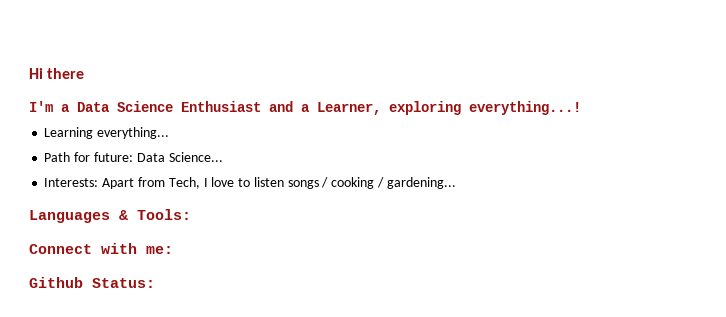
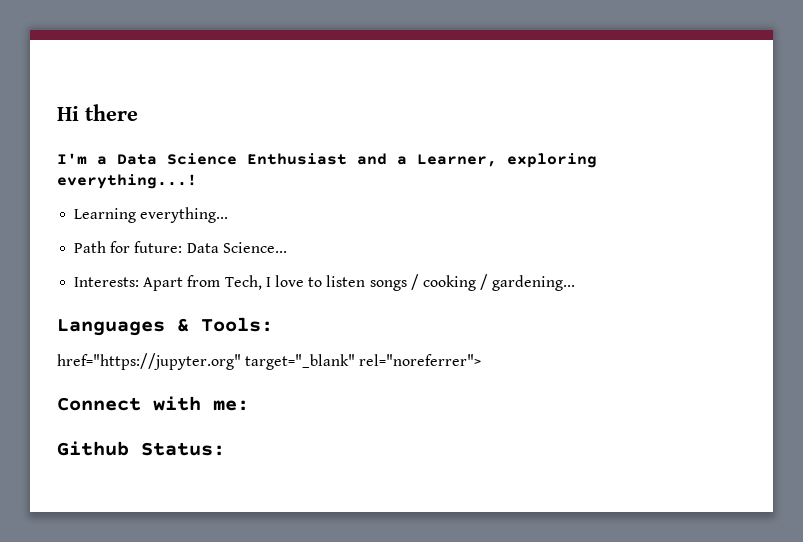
+ href="https://jupyter.org" target="_blank" rel="noreferrer">

